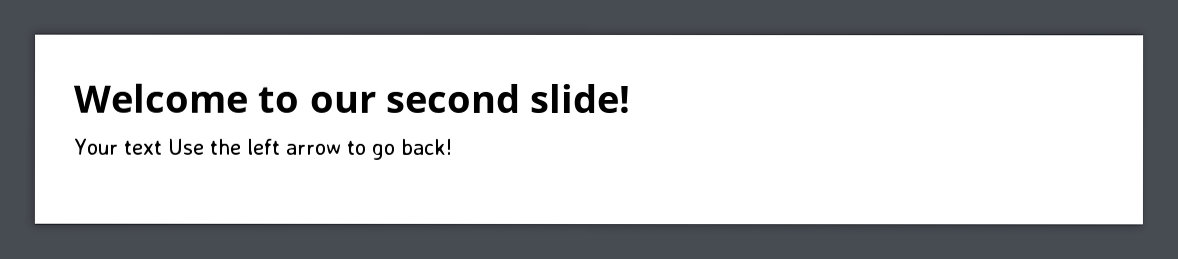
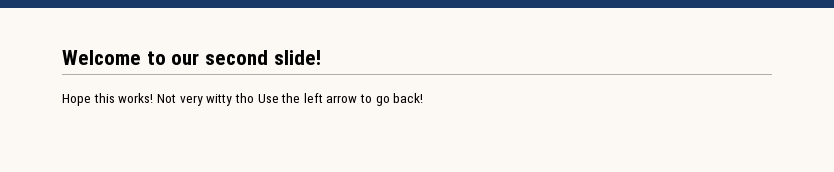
- Your text Use the left arrow to go back!
+ Hope this works! Not very witty tho Use the left arrow to go back!

